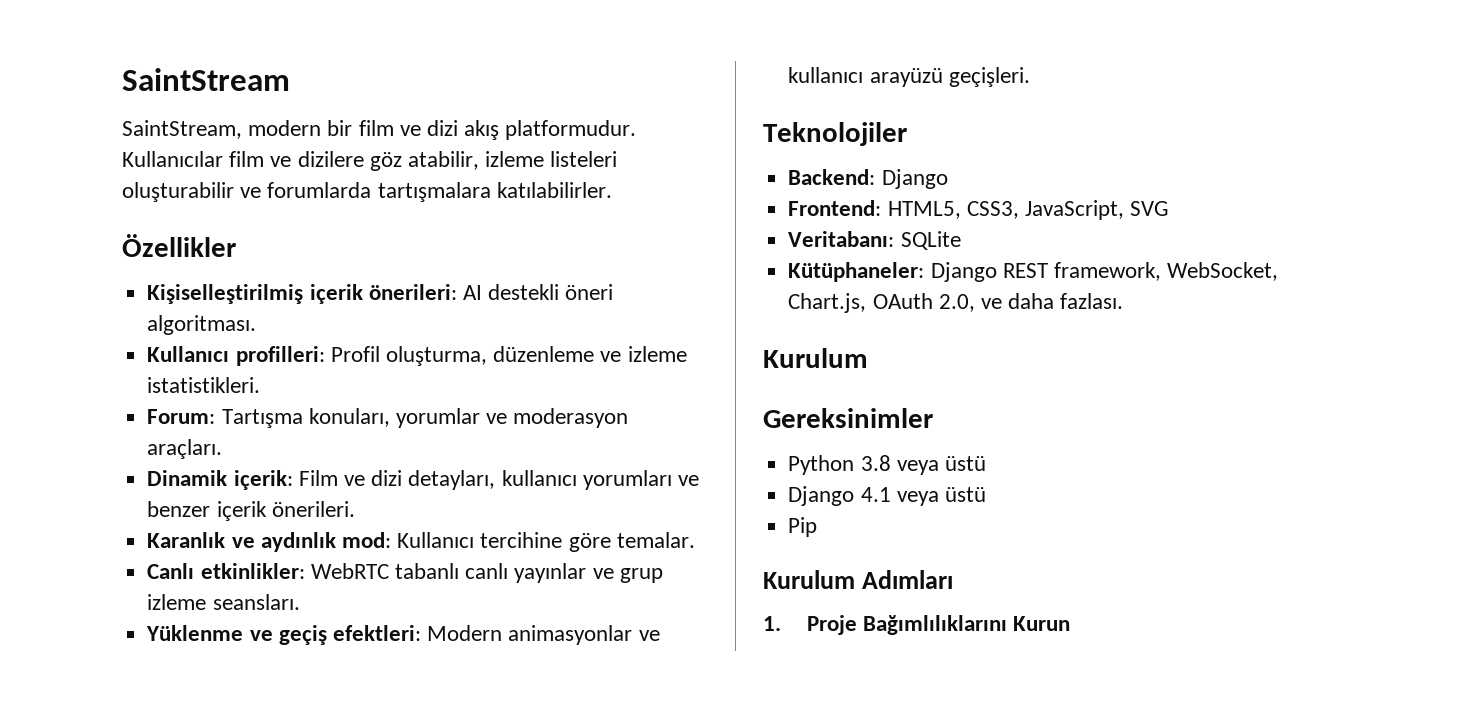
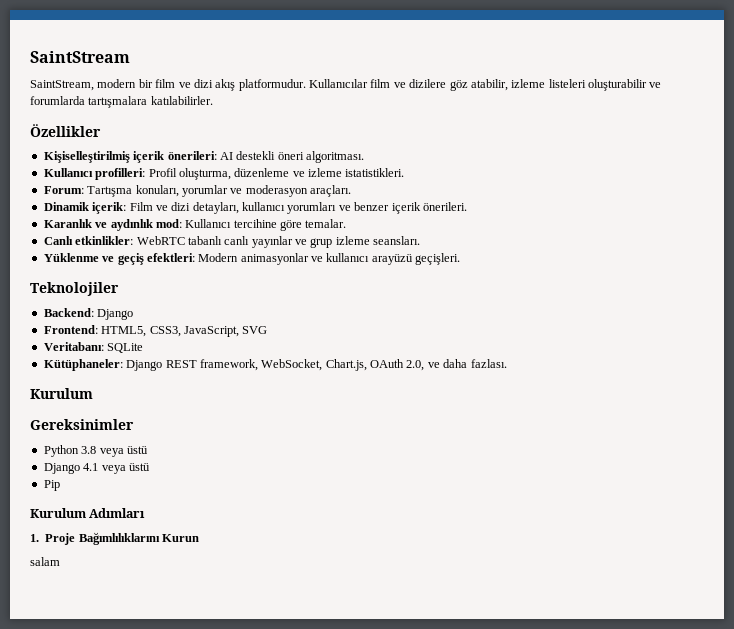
+ salam

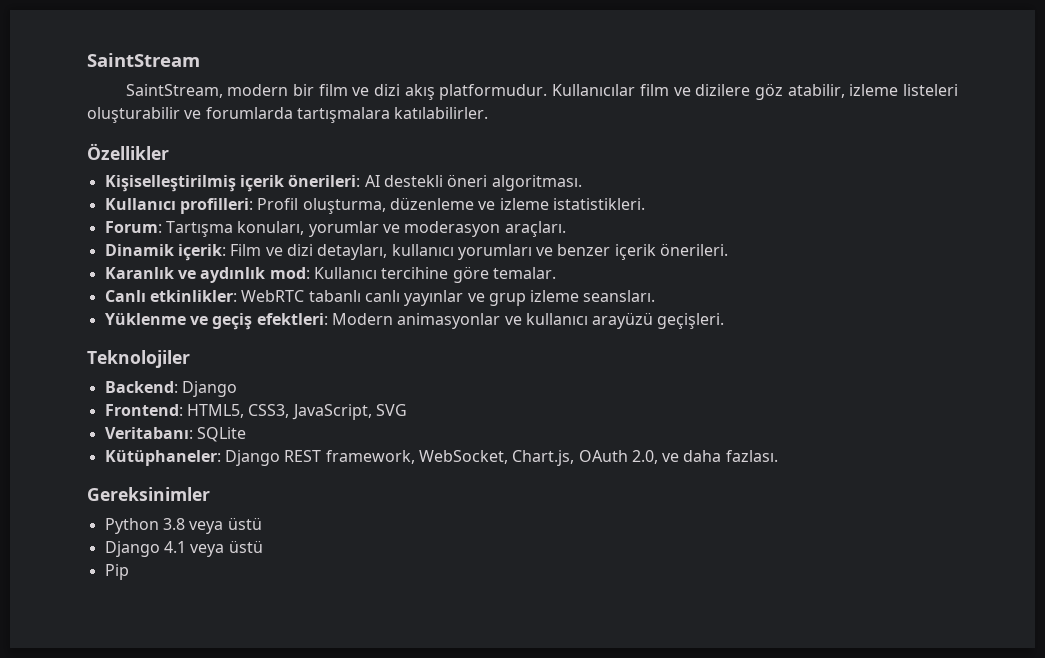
  Kütüphaneler: Django REST framework, WebSocket, Chart.js, OAuth 2.0, ve daha fazlası.
- Kurulum
- Kurulum Adımları
- 1. Proje Bağımlılıklarını Kurun
- salam

